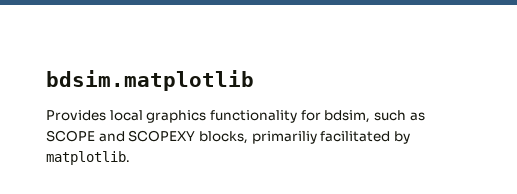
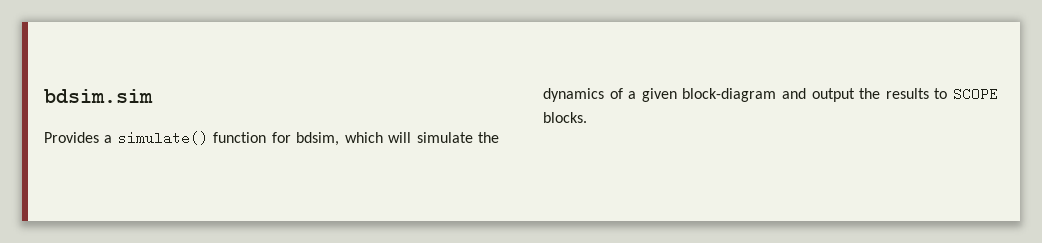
- bdsim.matplotlib
+ bdsim.sim
- Provides local graphics functionality for bdsim, such as SCOPE and SCOPEXY blocks, primariliy facilitated by matplotlib.
+ Provides a simulate() function for bdsim, which will simulate the dynamics of a given block-diagram and output the results to SCOPE blocks.

